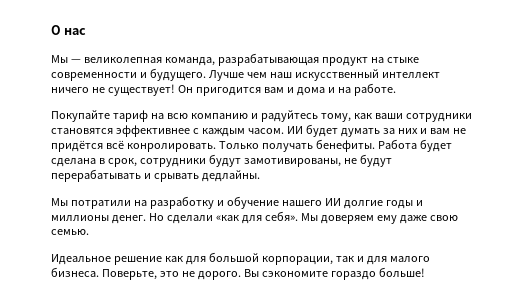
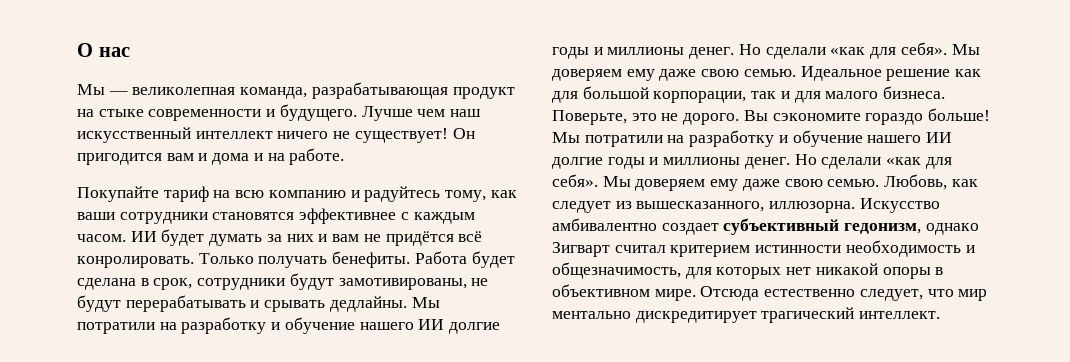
- Работа будет сделана в срок, сотрудники будут замотивированы, не будут перерабатывать и срывать дедлайны.
- Мы потратили на разработку и обучение нашего ИИ долгие годы и миллионы денег.
+ Работа будет сделана в срок, сотрудники будут замотивированы, не будут перерабатывать и срывать дедлайны. Мы потратили на разработку и обучение нашего ИИ долгие годы и миллионы денег.
- Мы доверяем ему даже свою семью.
- Идеальное решение как для большой корпорации, так и для малого бизнеса.
+ Мы доверяем ему даже свою семью. Идеальное решение как для большой корпорации, так и для малого бизнеса.
+ Мы потратили на разработку и обучение нашего ИИ долгие годы и миллионы денег. Но сделали «как для себя». Мы доверяем ему даже свою семью. Любовь, как следует из вышесказанного, иллюзорна. Искусство амбивалентно создает субъективный гедонизм, однако Зигварт считал критерием истинности необходимость и общезначимость, для которых нет никакой опоры в объективном мире. Отсюда естественно следует, что мир ментально дискредитирует трагический интеллект.

